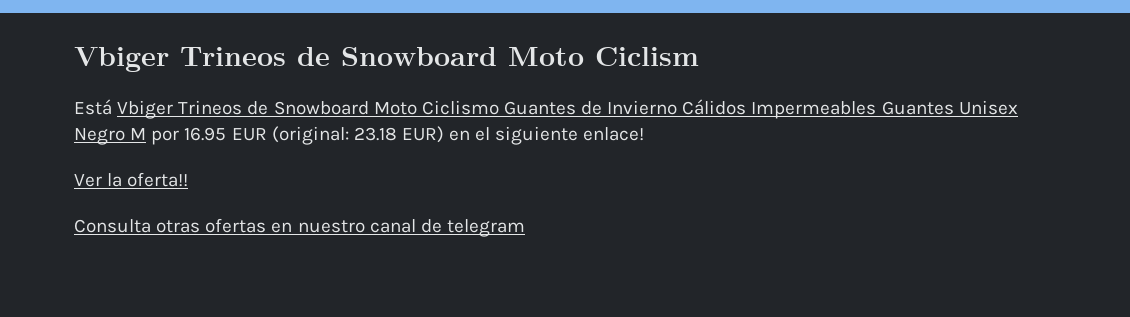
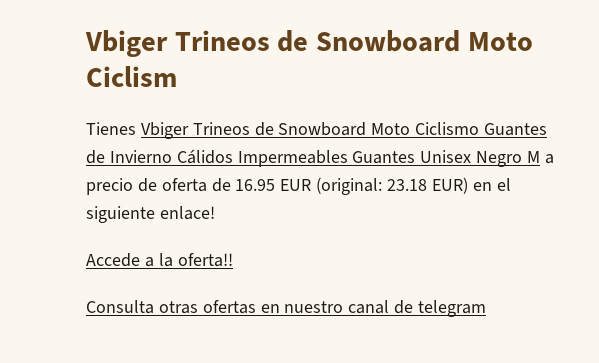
- Está Vbiger Trineos de Snowboard Moto Ciclismo Guantes de Invierno Cálidos Impermeables Guantes Unisex Negro M por 16.95 EUR (original: 23.18 EUR) en el siguiente enlace!
+ Tienes Vbiger Trineos de Snowboard Moto Ciclismo Guantes de Invierno Cálidos Impermeables Guantes Unisex Negro M a precio de oferta de 16.95 EUR (original: 23.18 EUR) en el siguiente enlace!
- Ver la oferta!!
+ Accede a la oferta!!

